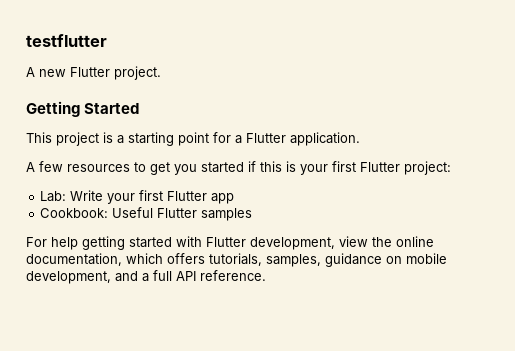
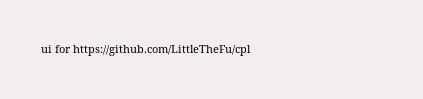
- testflutter
- A new Flutter project.
- Getting Started
- This project is a starting point for a Flutter application.
- A few resources to get you started if this is your first Flutter project:
- Lab: Write your first Flutter app
- Cookbook: Useful Flutter samples
- For help getting started with Flutter development, view the online documentation, which offers tutorials, samples, guidance on mobile development, and a full API reference.
+ ui for https://github.com/LittleTheFu/cpl

